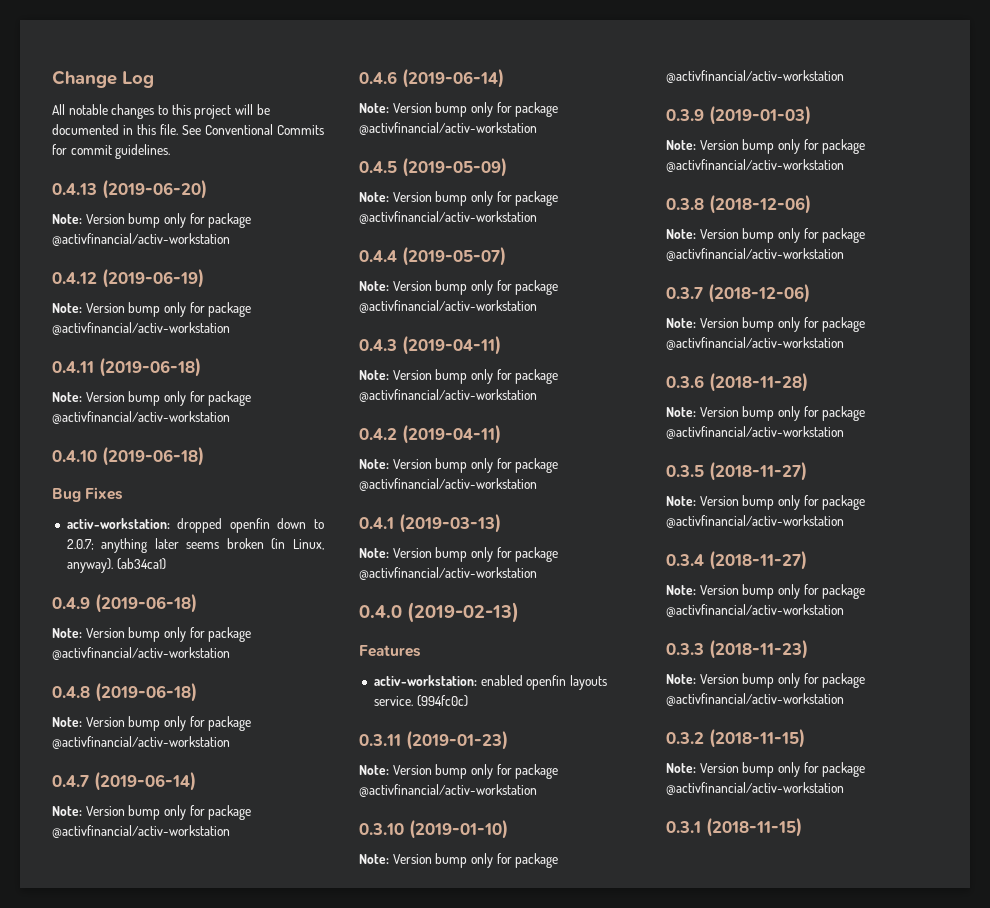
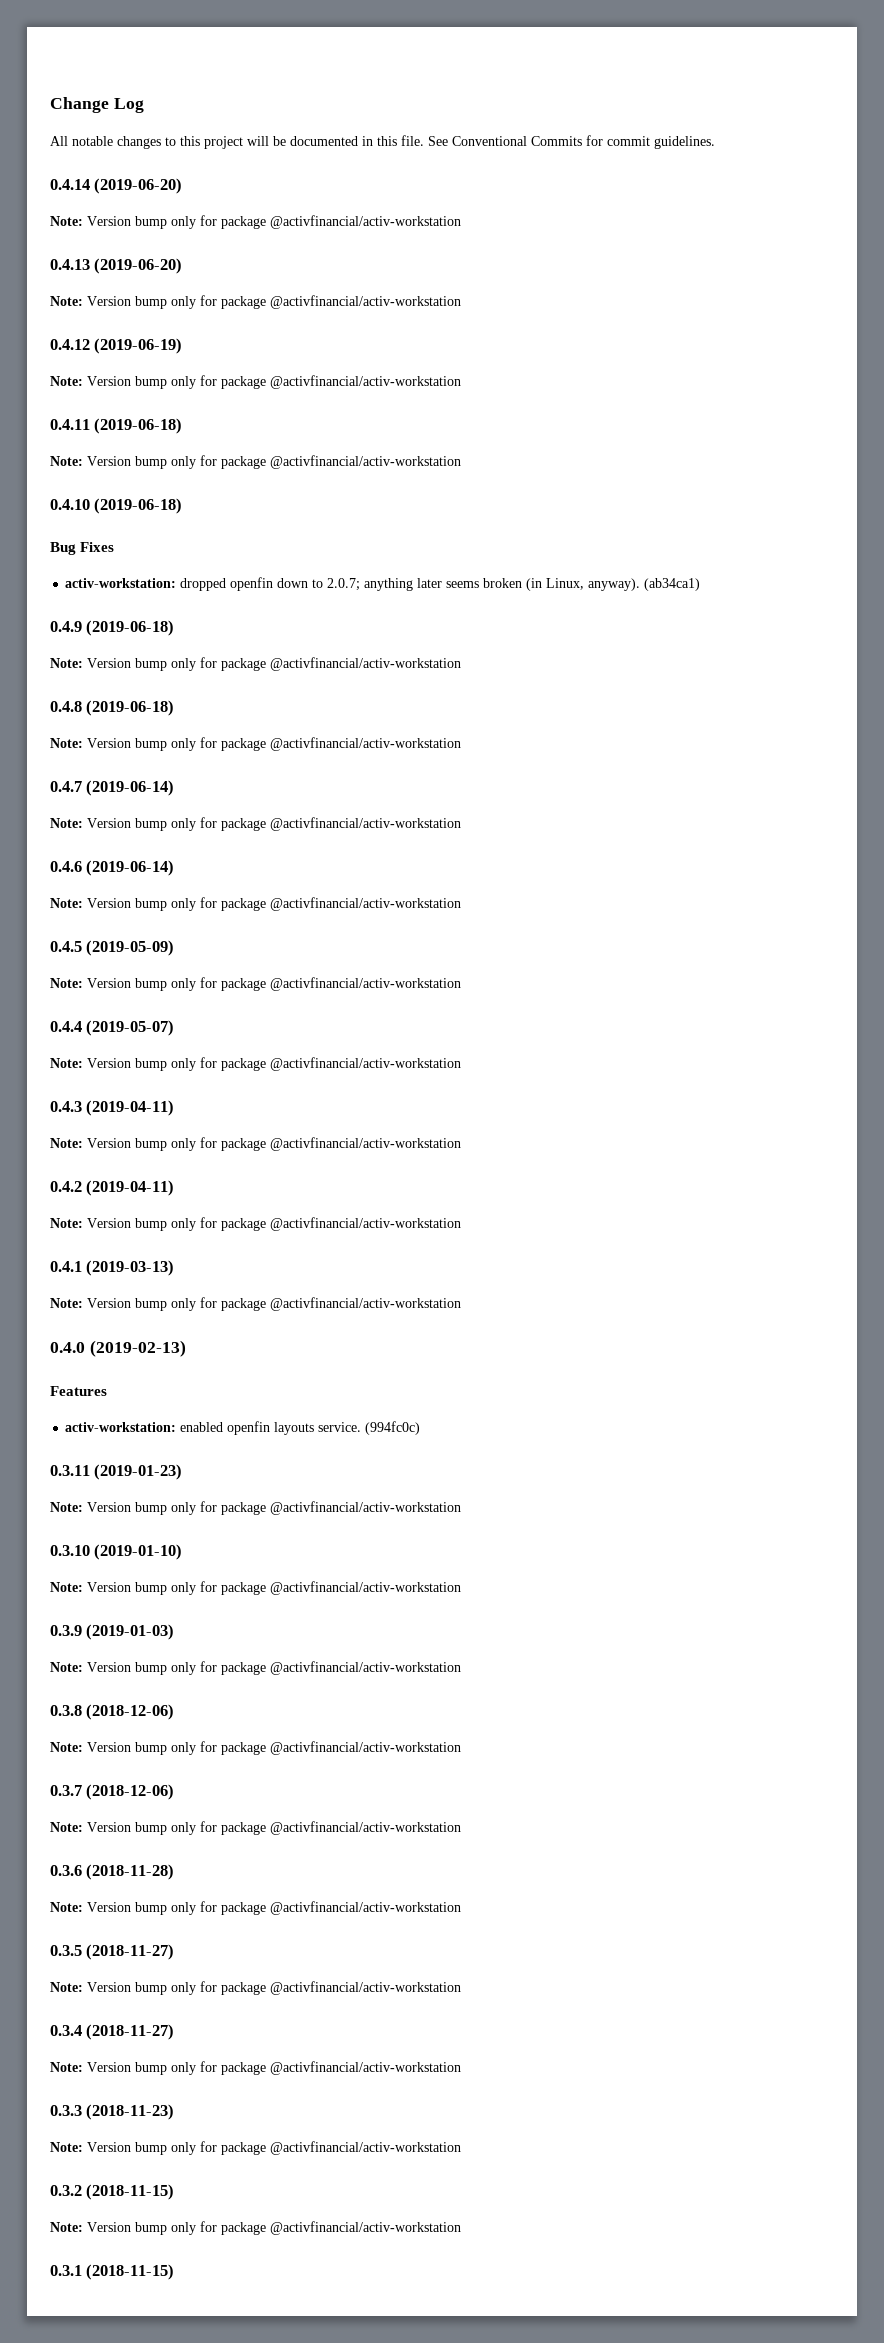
+ 0.4.14 (2019-06-20)
+ Note: Version bump only for package @activfinancial/activ-workstation

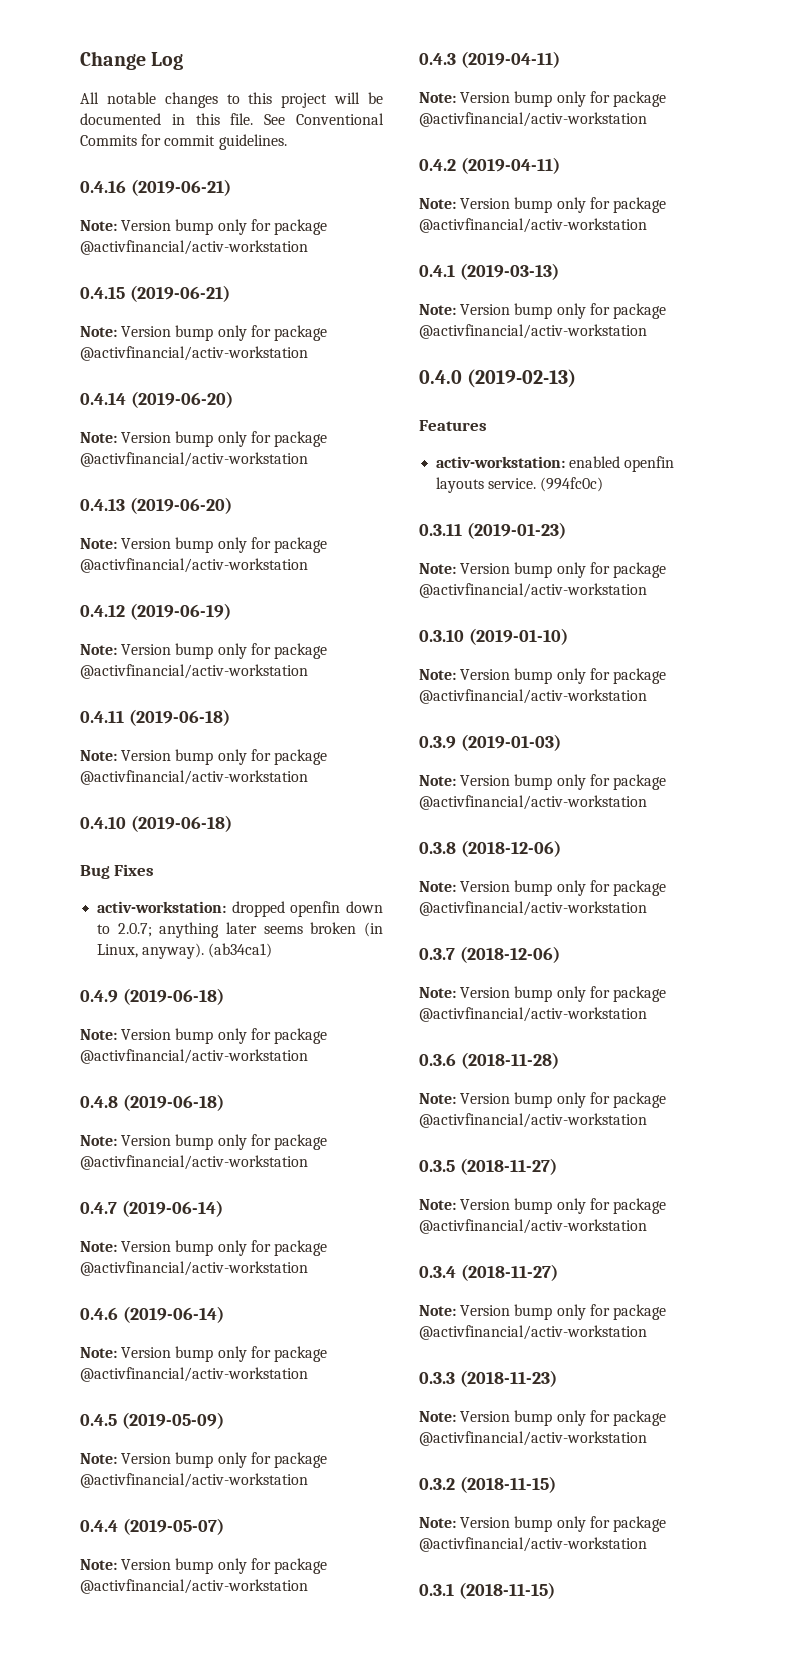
+ 0.4.16 (2019-06-21)
+ Note: Version bump only for package @activfinancial/activ-workstation
+ 0.4.15 (2019-06-21)
+ Note: Version bump only for package @activfinancial/activ-workstation

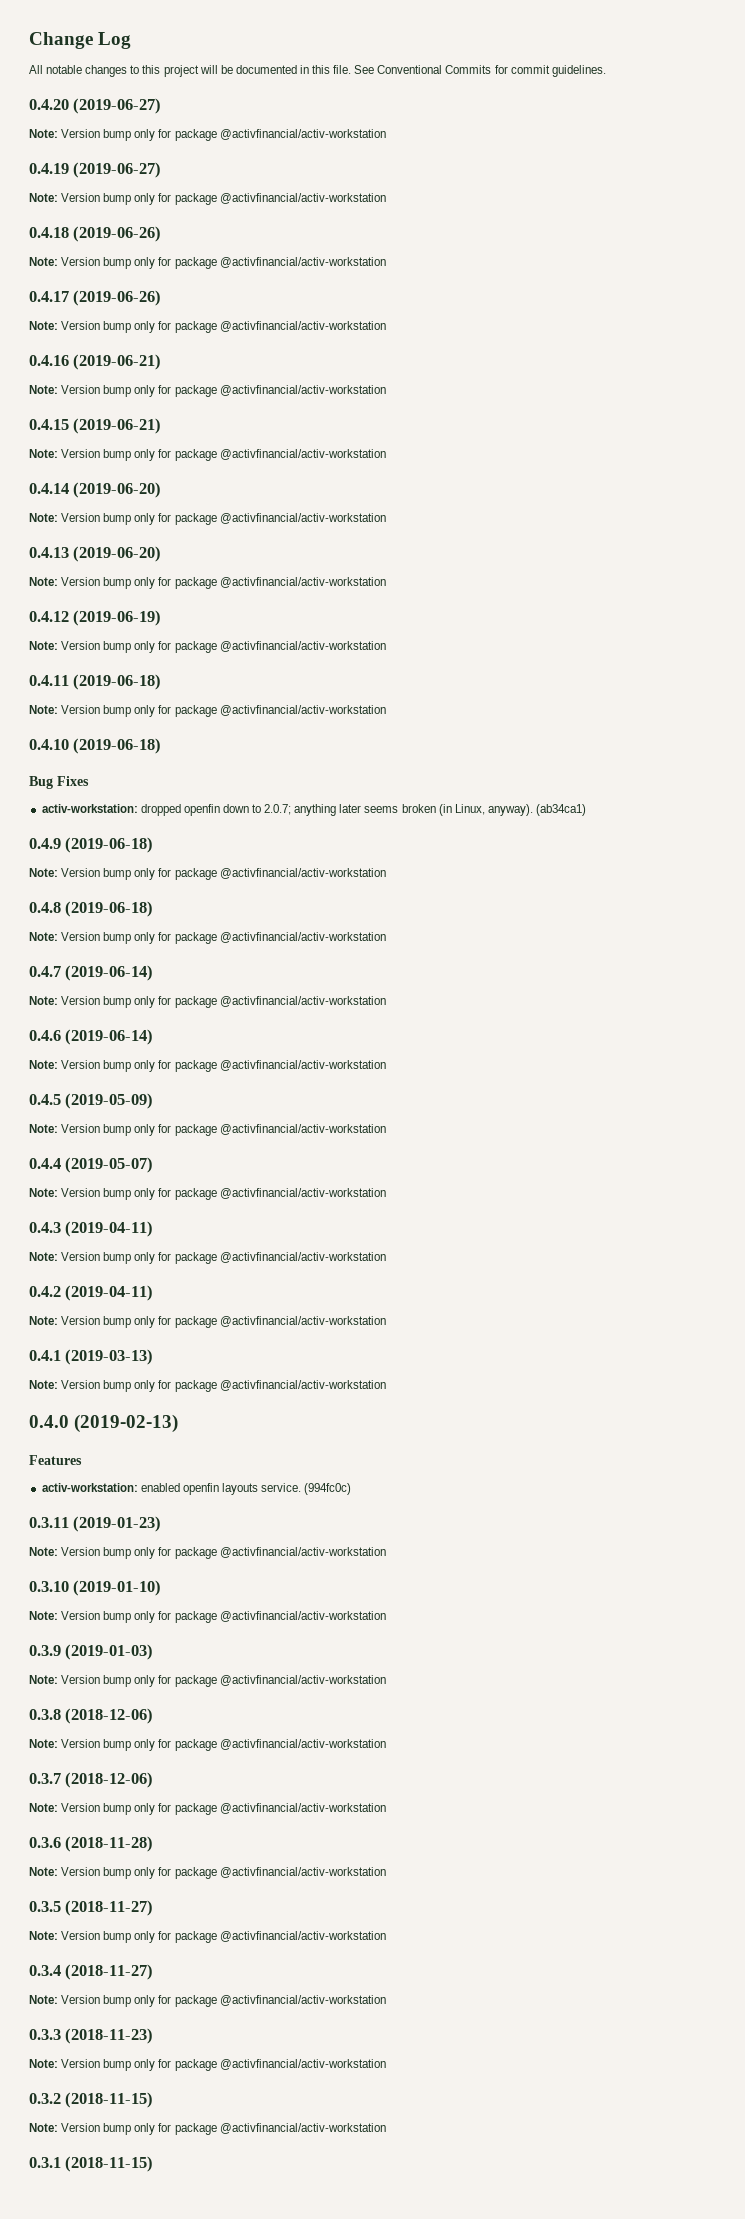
+ 0.4.20 (2019-06-27)
+ Note: Version bump only for package @activfinancial/activ-workstation
+ 0.4.19 (2019-06-27)
+ Note: Version bump only for package @activfinancial/activ-workstation
+ 0.4.18 (2019-06-26)
+ Note: Version bump only for package @activfinancial/activ-workstation
+ 0.4.17 (2019-06-26)
+ Note: Version bump only for package @activfinancial/activ-workstation

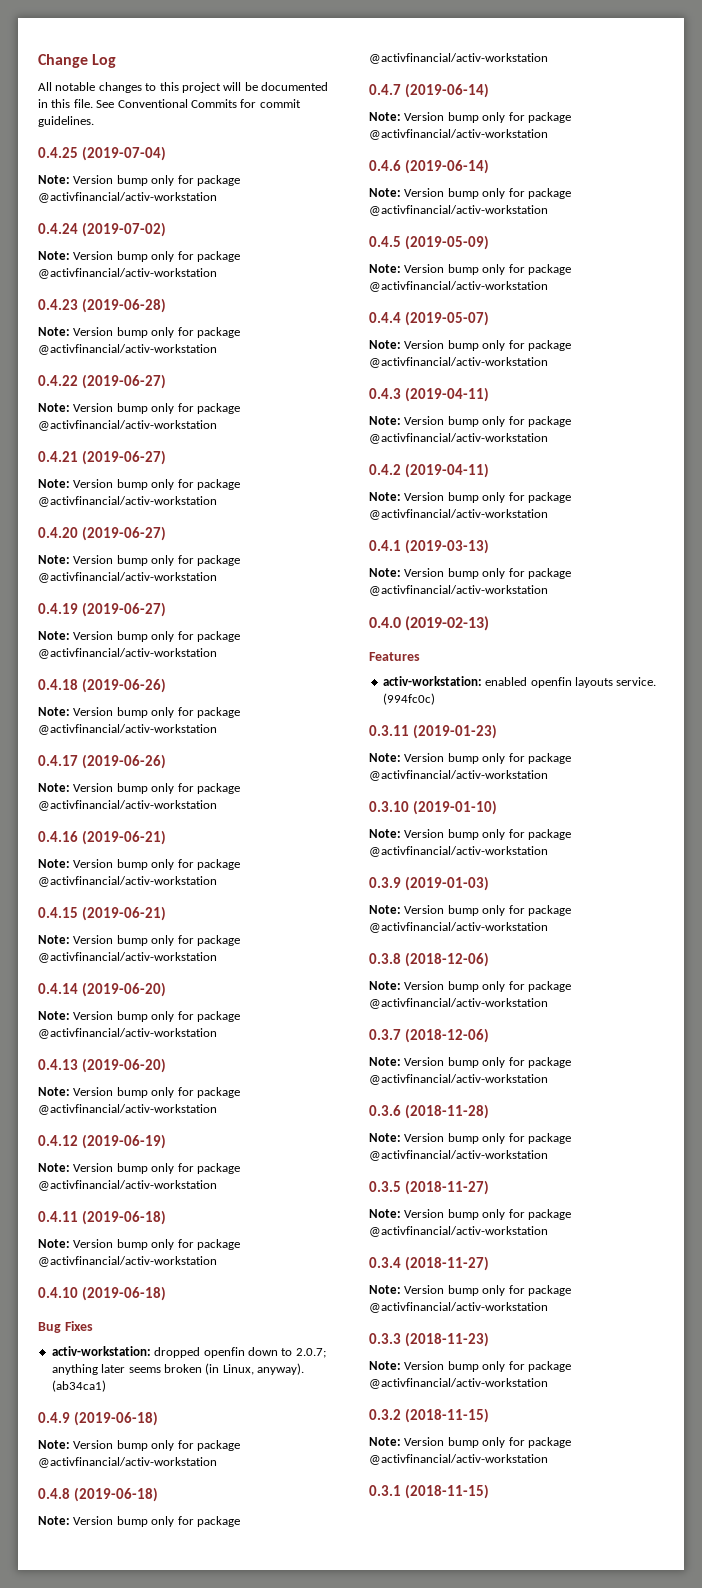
+ 0.4.25 (2019-07-04)
+ Note: Version bump only for package @activfinancial/activ-workstation
+ 0.4.24 (2019-07-02)
+ Note: Version bump only for package @activfinancial/activ-workstation
+ 0.4.23 (2019-06-28)
+ Note: Version bump only for package @activfinancial/activ-workstation
+ 0.4.22 (2019-06-27)
+ Note: Version bump only for package @activfinancial/activ-workstation
+ 0.4.21 (2019-06-27)
+ Note: Version bump only for package @activfinancial/activ-workstation

